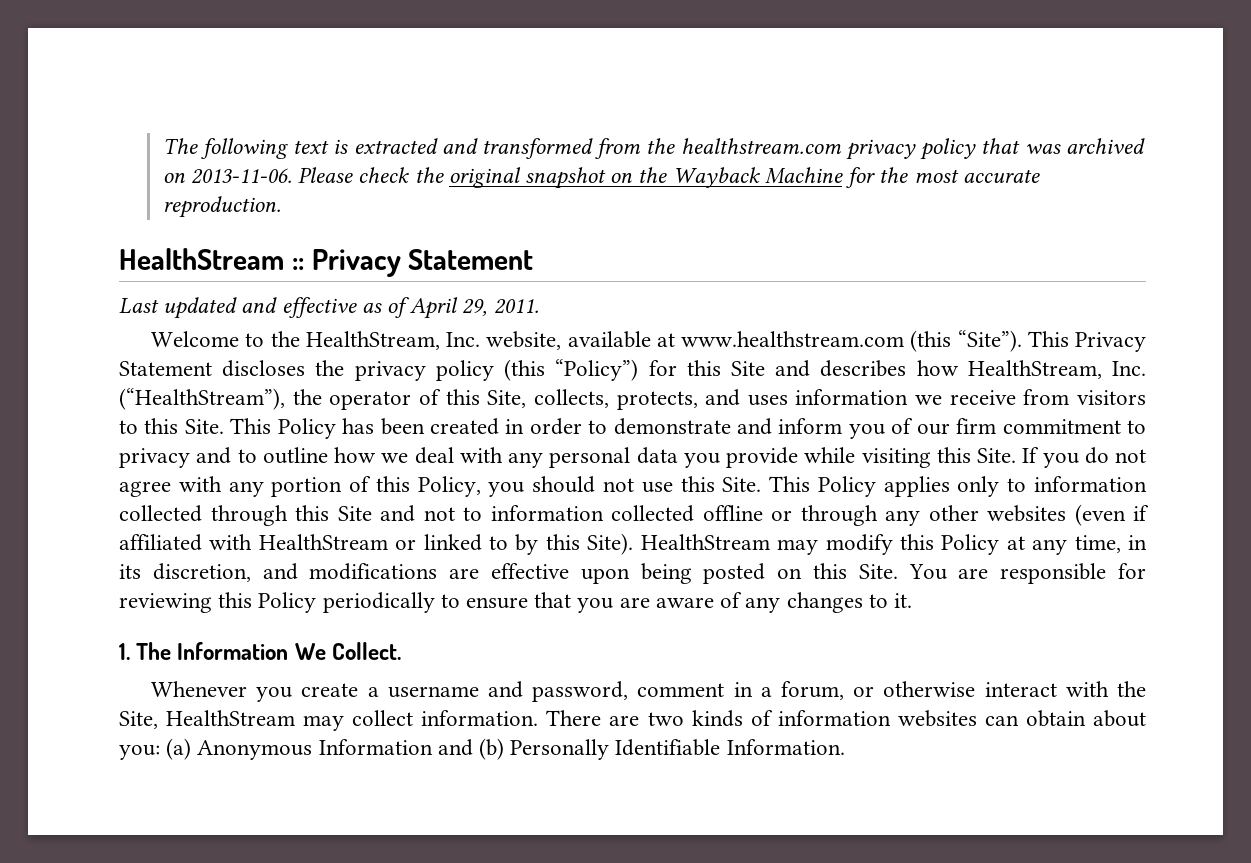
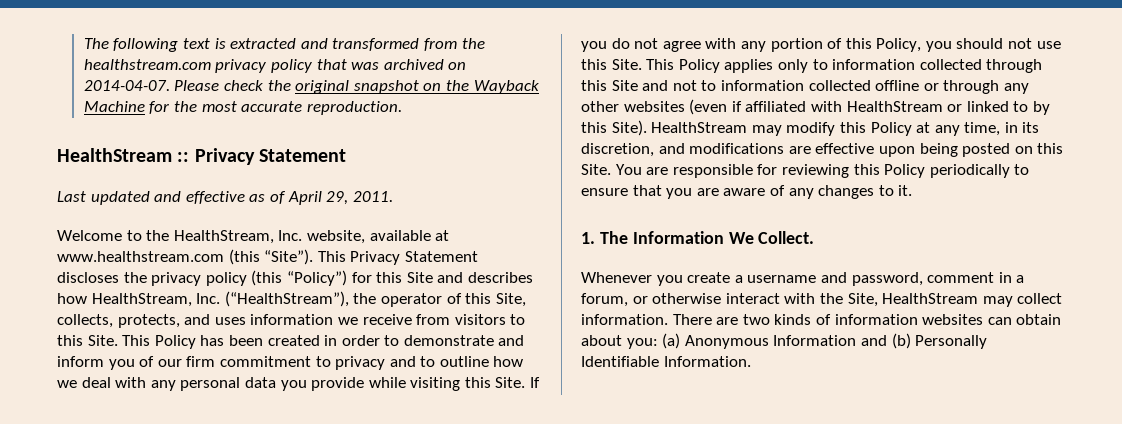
- The following text is extracted and transformed from the healthstream.com privacy policy that was archived on 2013-11-06.
+ The following text is extracted and transformed from the healthstream.com privacy policy that was archived on 2014-04-07.

